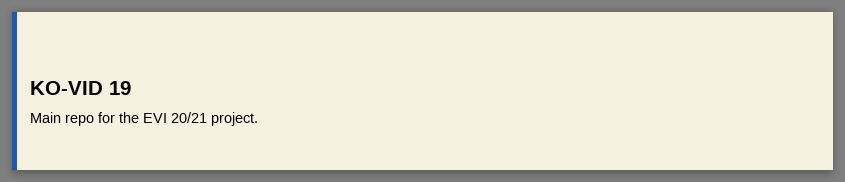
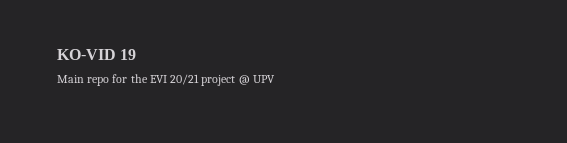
- Main repo for the EVI 20/21 project.
+ Main repo for the EVI 20/21 project @ UPV

